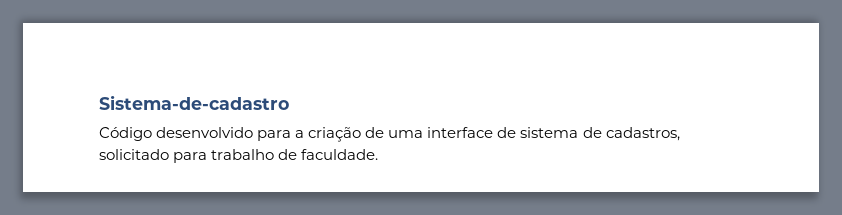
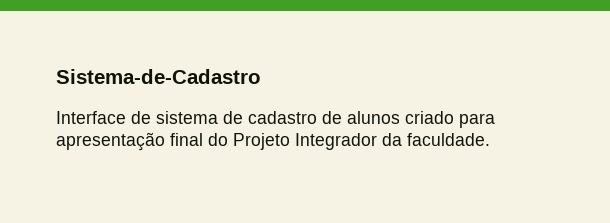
- Sistema-de-cadastro
- Código desenvolvido para a criação de uma interface de sistema de cadastros, solicitado para trabalho de faculdade.
+ Sistema-de-Cadastro
+ Interface de sistema de cadastro de alunos criado para apresentação final do Projeto Integrador da faculdade.

